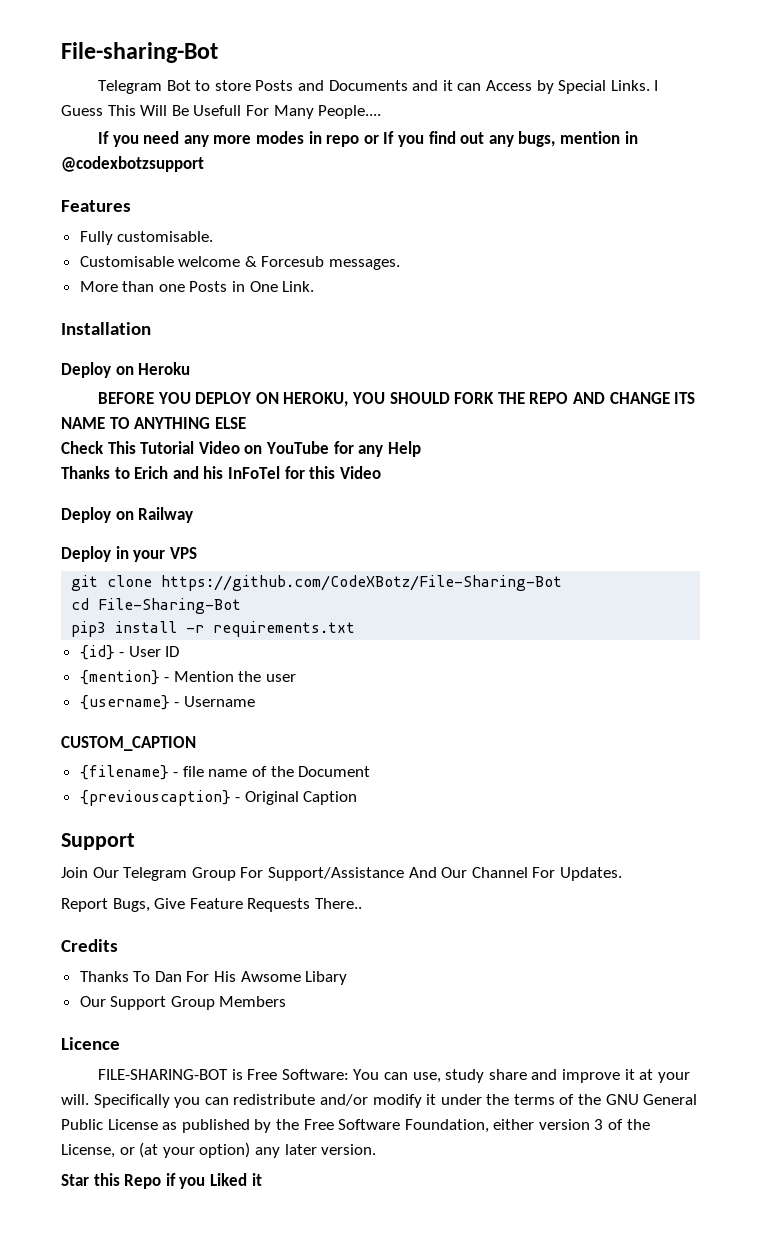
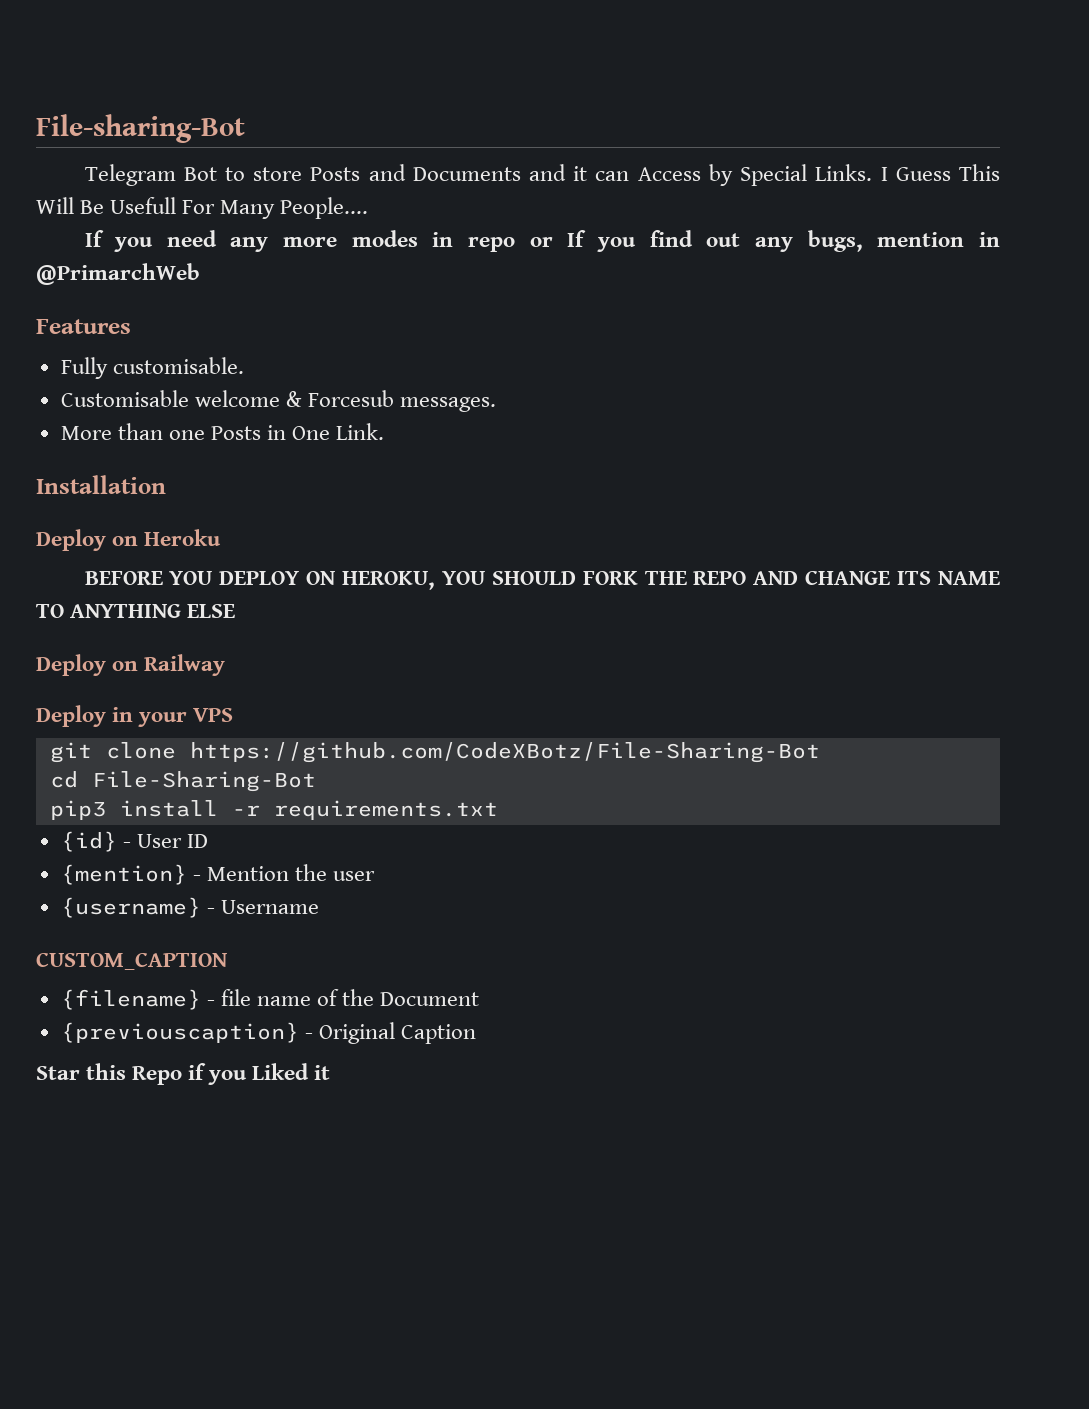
- If you need any more modes in repo or If you find out any bugs, mention in @codexbotzsupport
+ If you need any more modes in repo or If you find out any bugs, mention in @PrimarchWeb
- Check This Tutorial Video on YouTube for any Help
- Thanks to Erich and his InFoTel for this Video
  {previouscaption} - Original Caption
- Support
- Join Our Telegram Group For Support/Assistance And Our Channel For Updates.
- Report Bugs, Give Feature Requests There..
- Credits
- Thanks To Dan For His Awsome Libary
- Our Support Group Members
- Licence
- FILE-SHARING-BOT is Free Software: You can use, study share and improve it at your will. Specifically you can redistribute and/or modify it under the terms of the GNU General Public License as published by the Free Software Foundation, either version 3 of the License, or (at your option) any later version.

